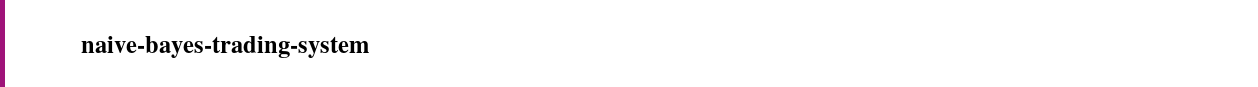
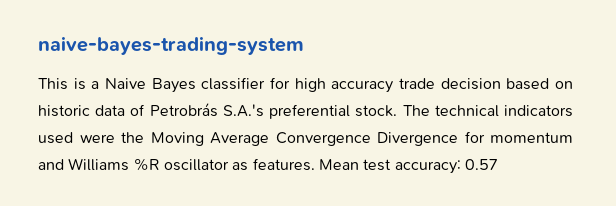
+ This is a Naive Bayes classifier for high accuracy trade decision based on historic data of Petrobrás S.A.'s preferential stock. The technical indicators used were the Moving Average Convergence Divergence for momentum and Williams %R oscillator as features. Mean test accuracy: 0.57

